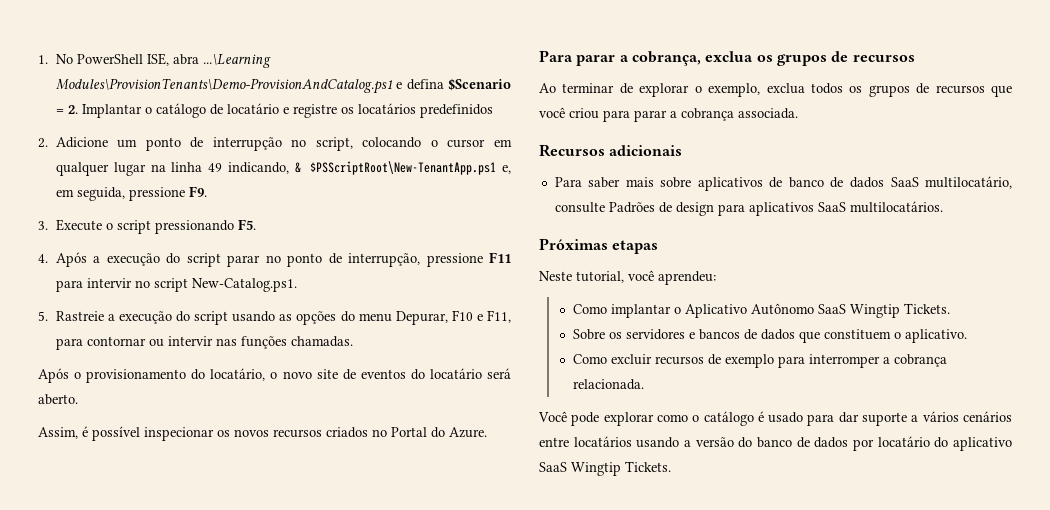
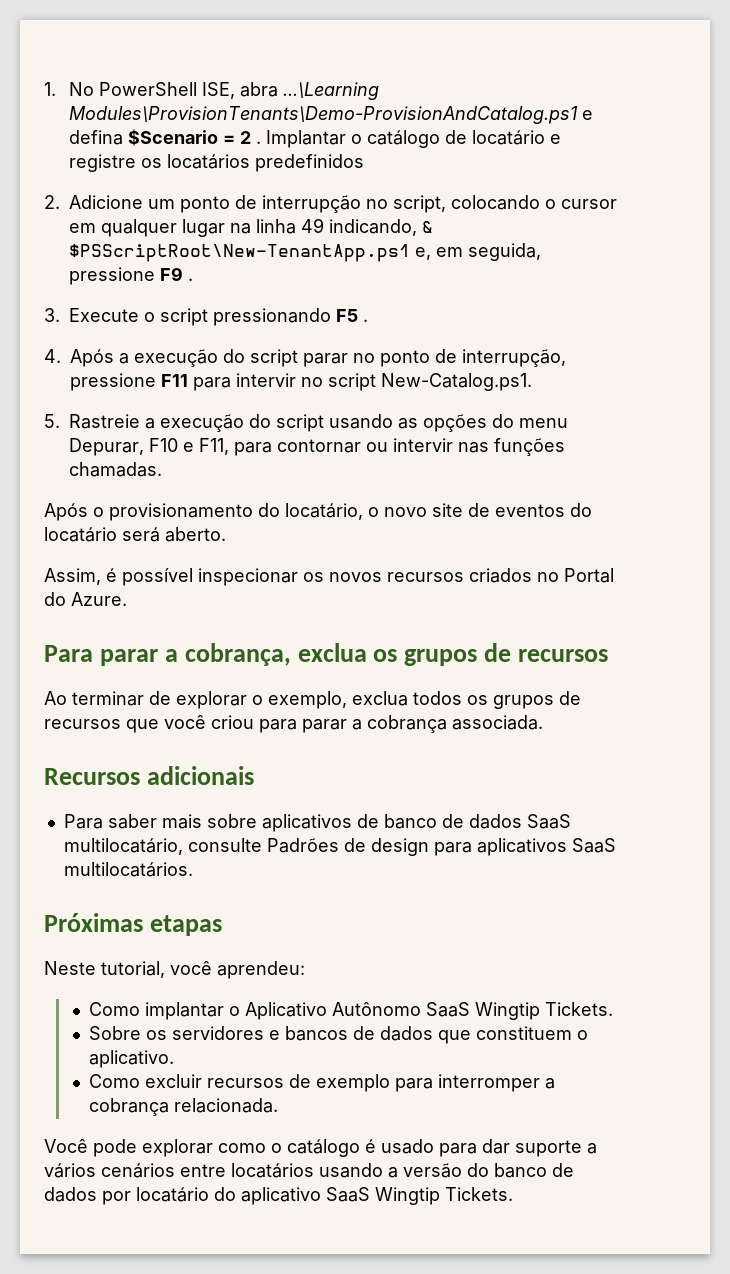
- 1. No PowerShell ISE, abra ...\Learning Modules\ProvisionTenants\Demo-ProvisionAndCatalog.ps1 e defina $Scenario = 2. Implantar o catálogo de locatário e registre os locatários predefinidos
+ 1. No PowerShell ISE, abra ...\Learning Modules\ProvisionTenants\Demo-ProvisionAndCatalog.ps1 e defina $Scenario = 2 . Implantar o catálogo de locatário e registre os locatários predefinidos
- 2. Adicione um ponto de interrupção no script, colocando o cursor em qualquer lugar na linha 49 indicando, & $PSScriptRoot\New-TenantApp.ps1 e, em seguida, pressione F9.
+ 2. Adicione um ponto de interrupção no script, colocando o cursor em qualquer lugar na linha 49 indicando, & $PSScriptRoot\New-TenantApp.ps1 e, em seguida, pressione F9 .
- 3. Execute o script pressionando F5.
+ 3. Execute o script pressionando F5 .

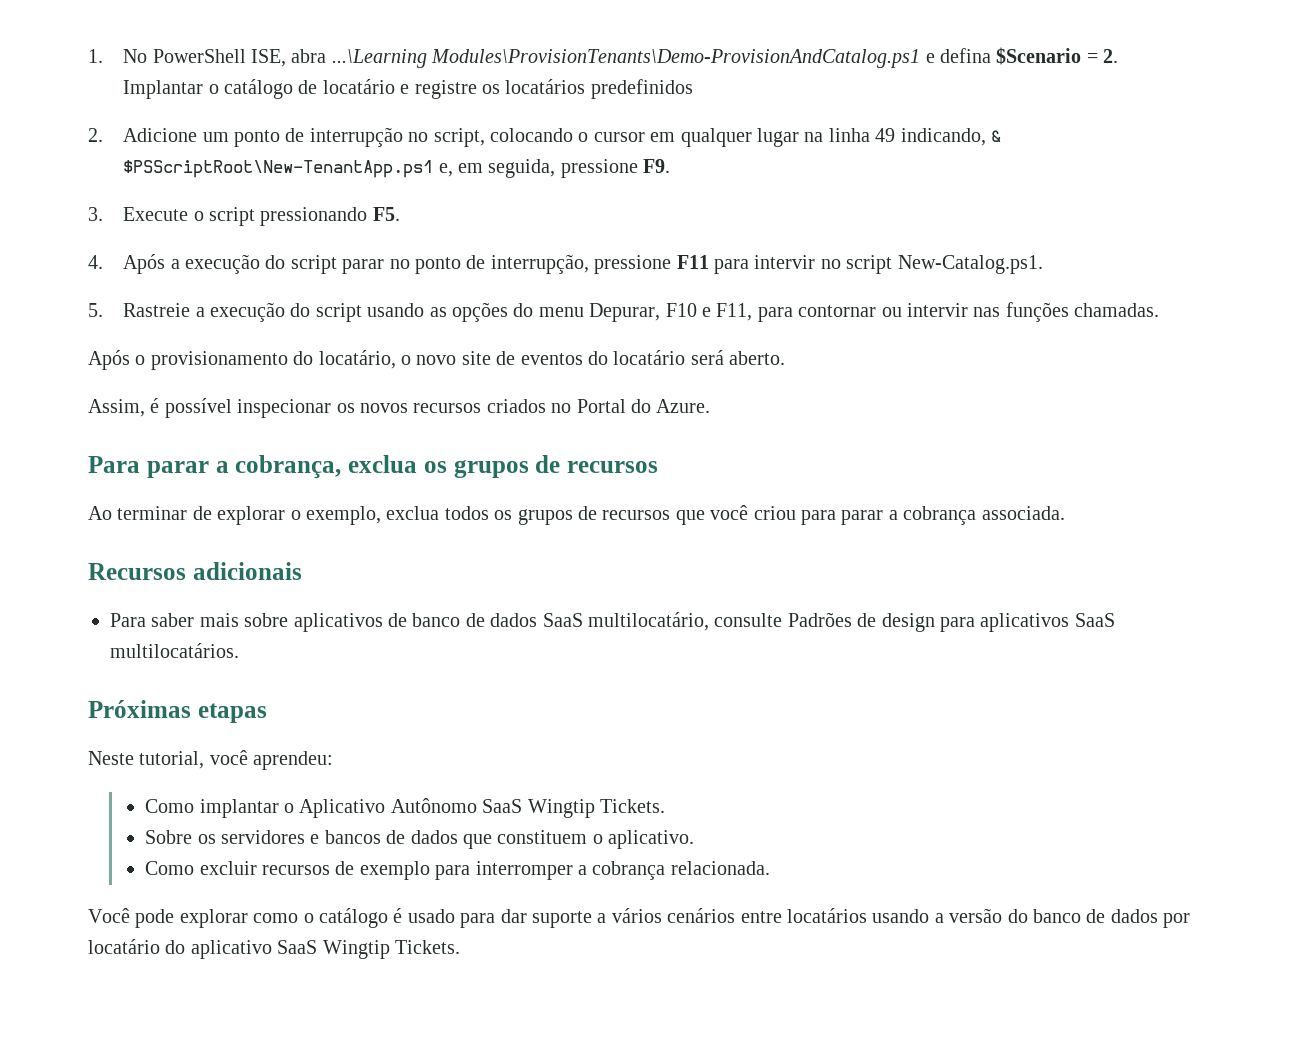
- 1. No PowerShell ISE, abra ...\Learning Modules\ProvisionTenants\Demo-ProvisionAndCatalog.ps1 e defina $Scenario = 2 . Implantar o catálogo de locatário e registre os locatários predefinidos
+ 1. No PowerShell ISE, abra ...\Learning Modules\ProvisionTenants\Demo-ProvisionAndCatalog.ps1 e defina $Scenario = 2. Implantar o catálogo de locatário e registre os locatários predefinidos
- 2. Adicione um ponto de interrupção no script, colocando o cursor em qualquer lugar na linha 49 indicando, & $PSScriptRoot\New-TenantApp.ps1 e, em seguida, pressione F9 .
+ 2. Adicione um ponto de interrupção no script, colocando o cursor em qualquer lugar na linha 49 indicando, & $PSScriptRoot\New-TenantApp.ps1 e, em seguida, pressione F9.
- 3. Execute o script pressionando F5 .
+ 3. Execute o script pressionando F5.

